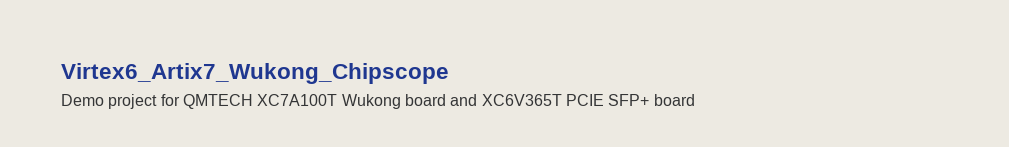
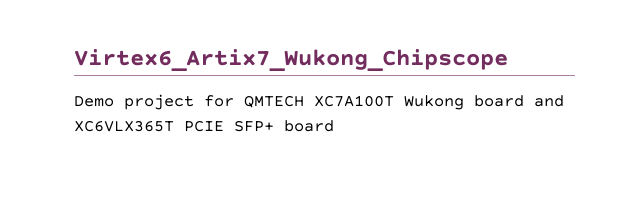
- Demo project for QMTECH XC7A100T Wukong board and XC6V365T PCIE SFP+ board
+ Demo project for QMTECH XC7A100T Wukong board and XC6VLX365T PCIE SFP+ board

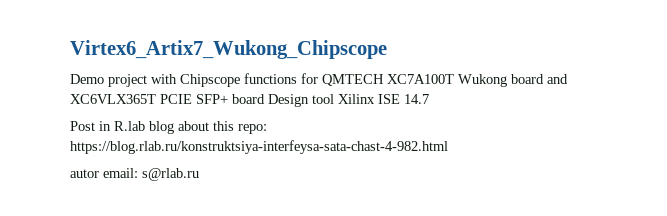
- Demo project for QMTECH XC7A100T Wukong board and XC6VLX365T PCIE SFP+ board
+ Demo project with Chipscope functions for QMTECH XC7A100T Wukong board and XC6VLX365T PCIE SFP+ board Design tool Xilinx ISE 14.7
+ Post in R.lab blog about this repo: https://blog.rlab.ru/konstruktsiya-interfeysa-sata-chast-4-982.html
+ autor email: s@rlab.ru

